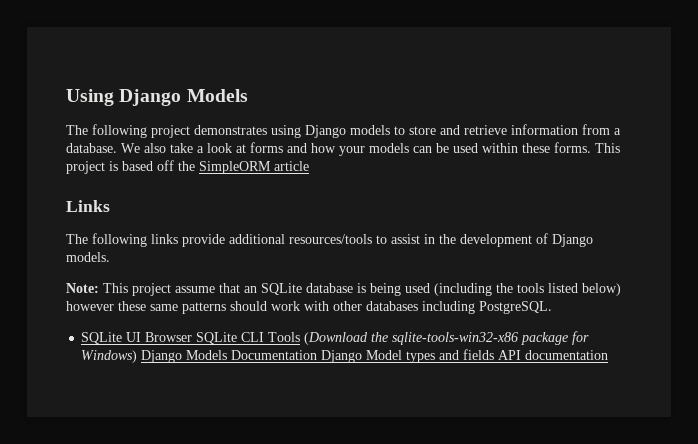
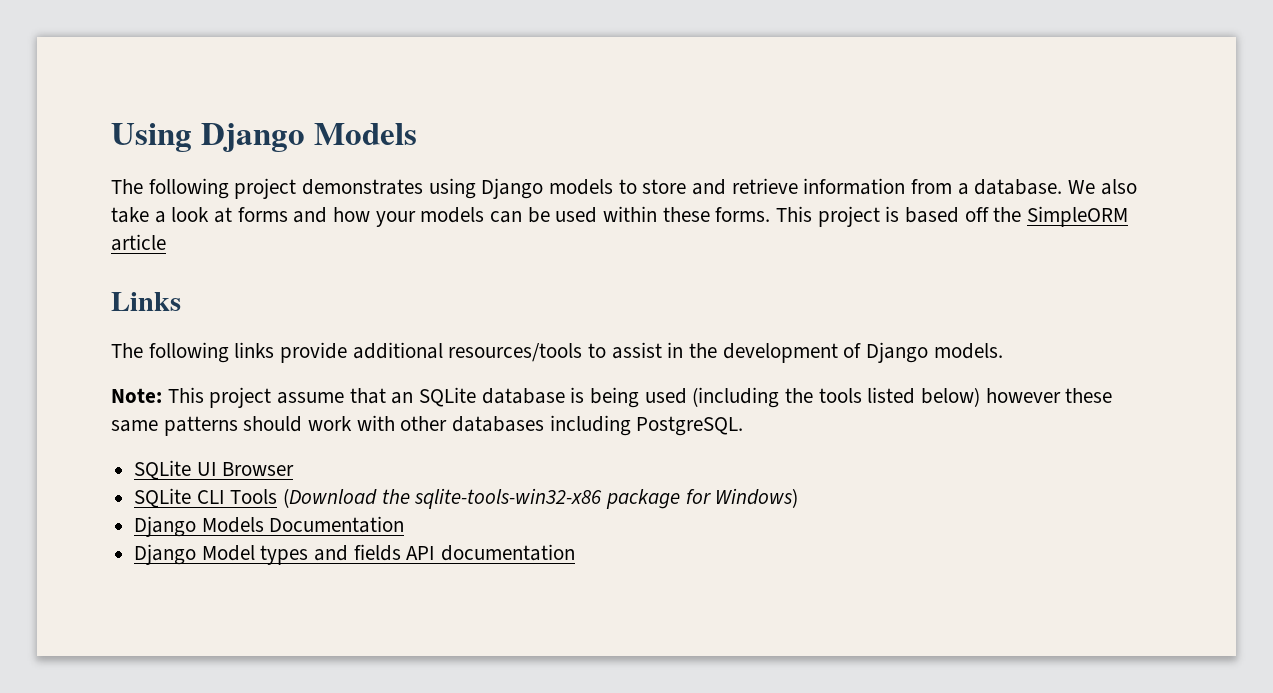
- SQLite UI Browser SQLite CLI Tools (Download the sqlite-tools-win32-x86 package for Windows) Django Models Documentation Django Model types and fields API documentation
+ SQLite UI Browser
+ SQLite CLI Tools (Download the sqlite-tools-win32-x86 package for Windows)
+ Django Models Documentation
+ Django Model types and fields API documentation

